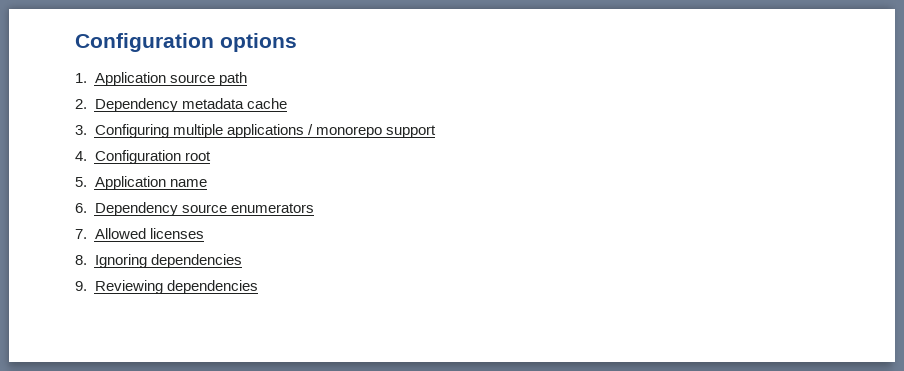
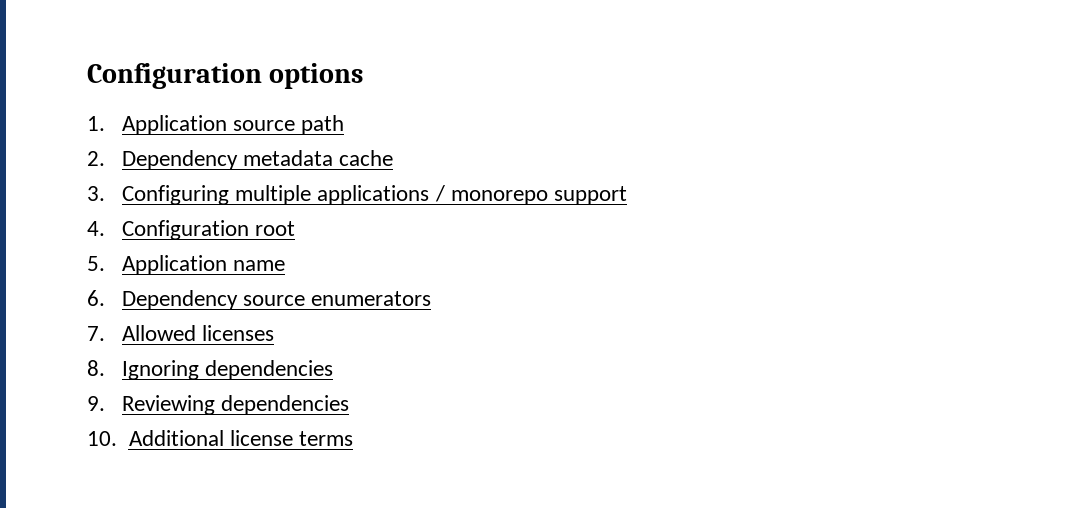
+ 10. Additional license terms

